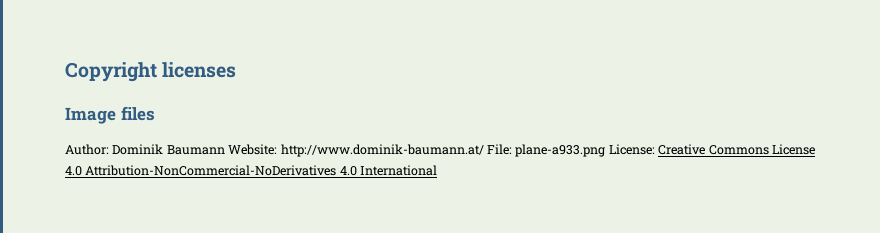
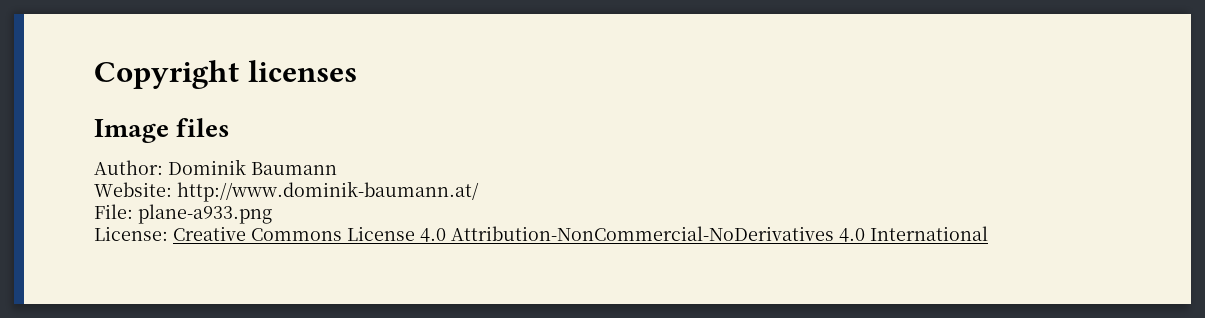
- Author: Dominik Baumann Website: http://www.dominik-baumann.at/ File: plane-a933.png License: Creative Commons License 4.0 Attribution-NonCommercial-NoDerivatives 4.0 International
+ Author: Dominik Baumann
+ Website: http://www.dominik-baumann.at/
+ File: plane-a933.png
+ License: Creative Commons License 4.0 Attribution-NonCommercial-NoDerivatives 4.0 International

